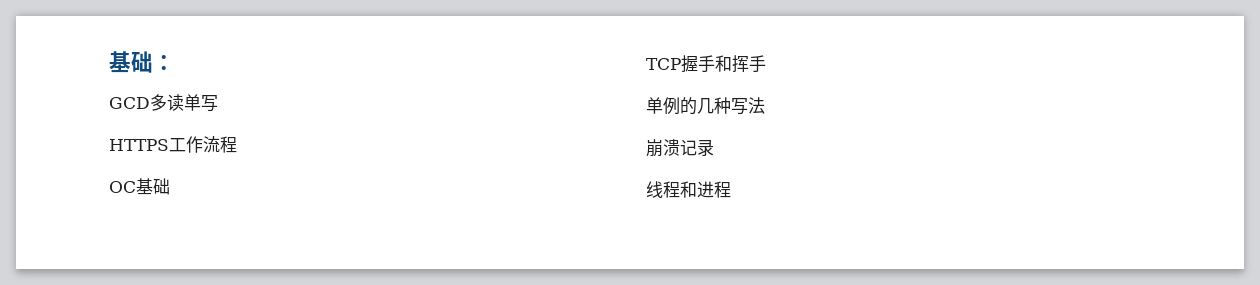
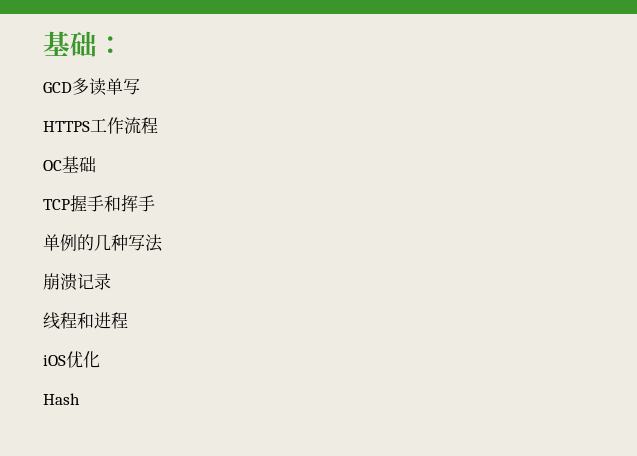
+ iOS优化
+ Hash

